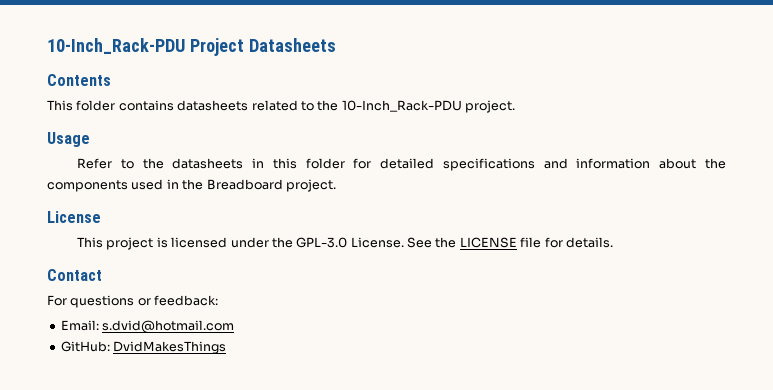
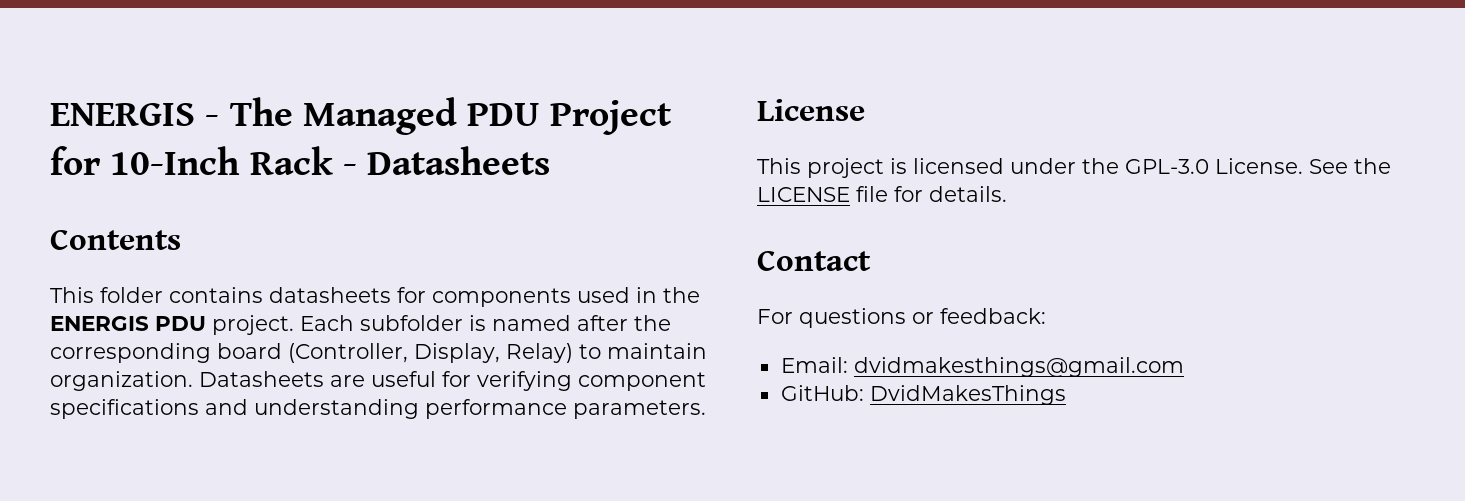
- 10-Inch_Rack-PDU Project Datasheets
+ ENERGIS - The Managed PDU Project for 10-Inch Rack - Datasheets
- This folder contains datasheets related to the 10-Inch_Rack-PDU project.
- Usage
- Refer to the datasheets in this folder for detailed specifications and information about the components used in the Breadboard project.
+ This folder contains datasheets for components used in the ENERGIS PDU project. Each subfolder is named after the corresponding board (Controller, Display, Relay) to maintain organization. Datasheets are useful for verifying component specifications and understanding performance parameters.
- Email: s.dvid@hotmail.com
+ Email: dvidmakesthings@gmail.com

